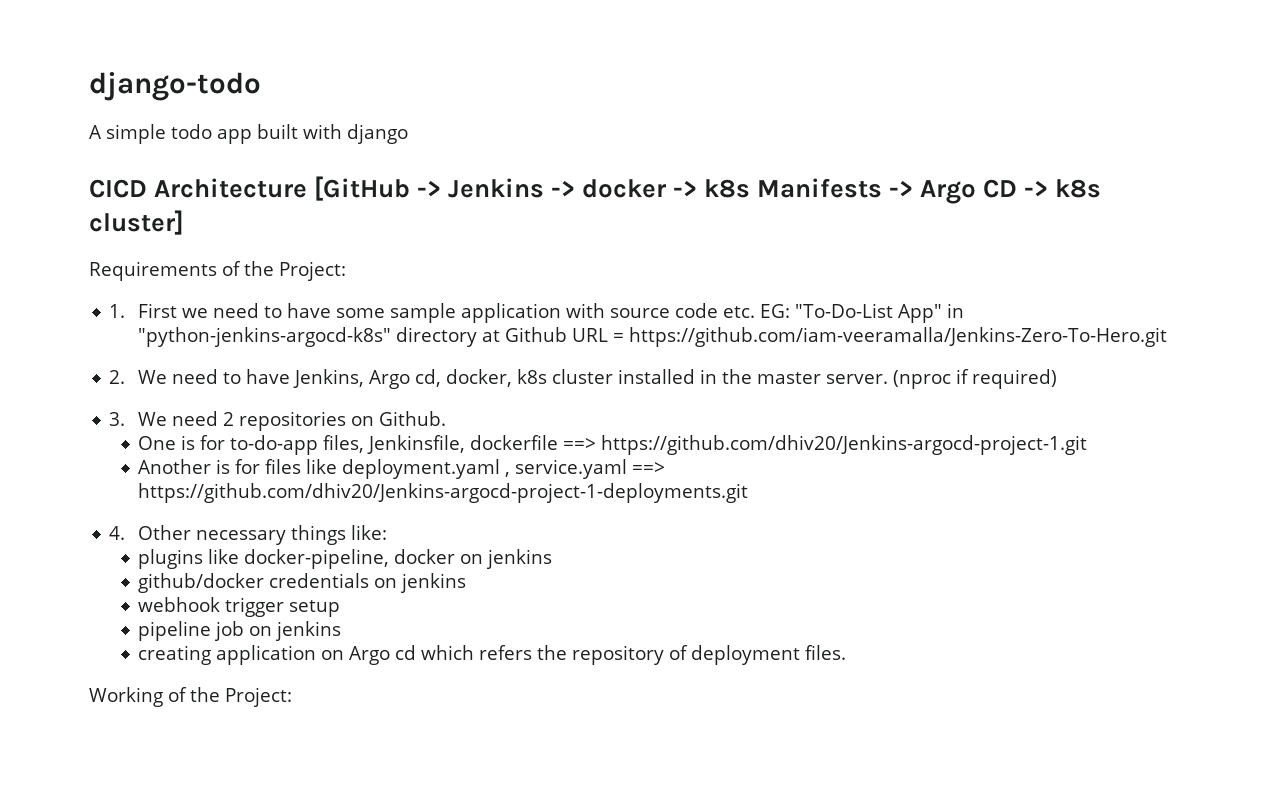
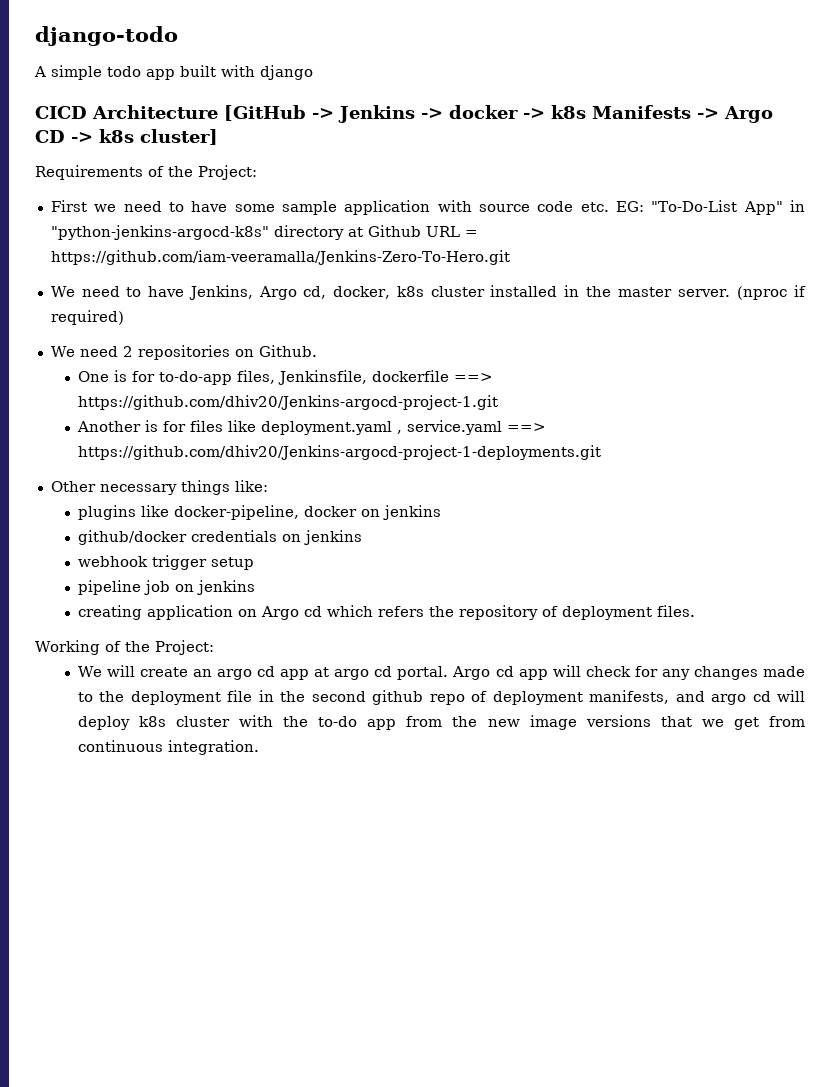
- 1. First we need to have some sample application with source code etc. EG: "To-Do-List App" in "python-jenkins-argocd-k8s" directory at Github URL = https://github.com/iam-veeramalla/Jenkins-Zero-To-Hero.git
+ First we need to have some sample application with source code etc. EG: "To-Do-List App" in "python-jenkins-argocd-k8s" directory at Github URL = https://github.com/iam-veeramalla/Jenkins-Zero-To-Hero.git
- 2. We need to have Jenkins, Argo cd, docker, k8s cluster installed in the master server.
+ We need to have Jenkins, Argo cd, docker, k8s cluster installed in the master server.
- 3. We need 2 repositories on Github.
+ We need 2 repositories on Github.
- 4. Other necessary things like:
+ Other necessary things like:
+ We will create an argo cd app at argo cd portal. Argo cd app will check for any changes made to the deployment file in the second github repo of deployment manifests, and argo cd will deploy k8s cluster with the to-do app from the new image versions that we get from continuous integration.

